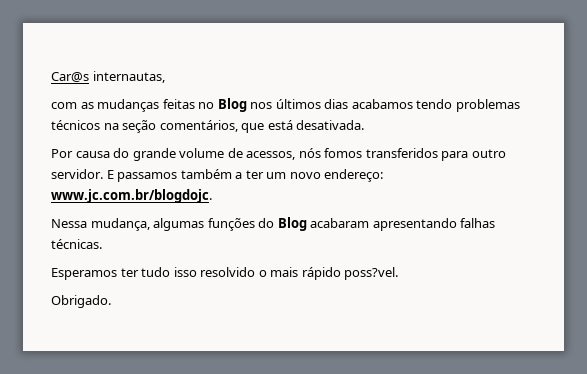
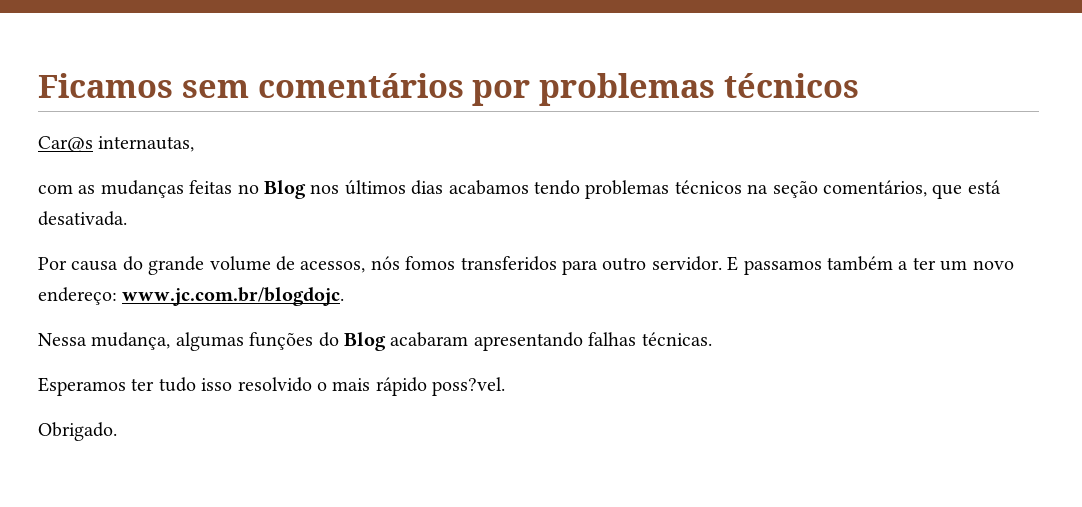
+ Ficamos sem comentários por problemas técnicos

